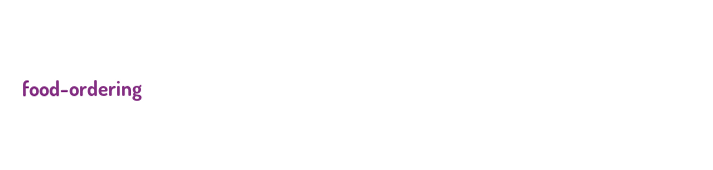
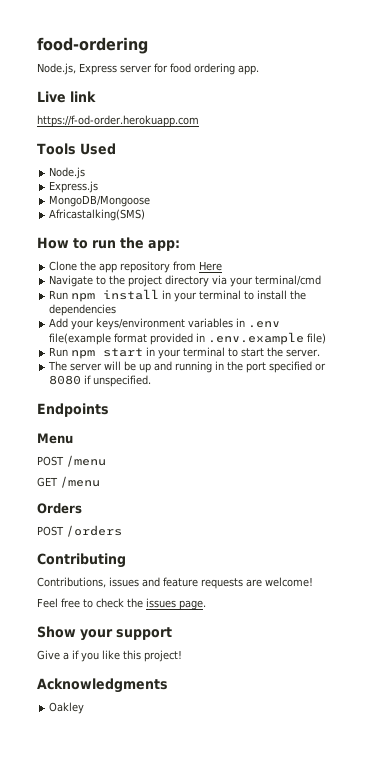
+ Node.js, Express server for food ordering app.
+ Live link
+ https://f-od-order.herokuapp.com
+ Tools Used
+ Node.js
+ Express.js
+ MongoDB/Mongoose
+ Africastalking(SMS)
+ How to run the app:
+ Clone the app repository from Here
+ Navigate to the project directory via your terminal/cmd
+ Run npm install in your terminal to install the dependencies
+ Add your keys/environment variables in .env file(example format provided in .env.example file)
+ Run npm start in your terminal to start the server.
+ The server will be up and running in the port specified or 8080 if unspecified.
+ Endpoints
+ Menu
+ POST /menu
+ GET /menu
+ Orders
+ POST /orders
+ Contributing
+ Contributions, issues and feature requests are welcome!
+ Feel free to check the issues page.
+ Show your support
+ Give a if you like this project!
+ Acknowledgments
+ Oakley

